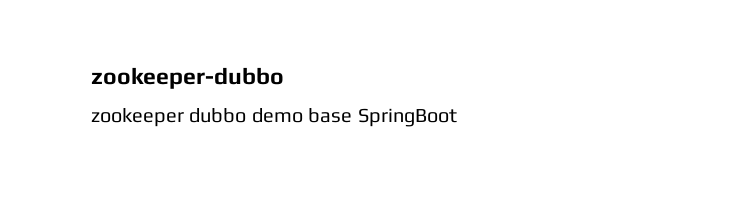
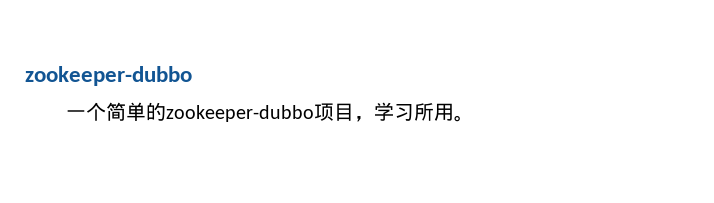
- zookeeper dubbo demo base SpringBoot
+ 一个简单的zookeeper-dubbo项目，学习所用。

